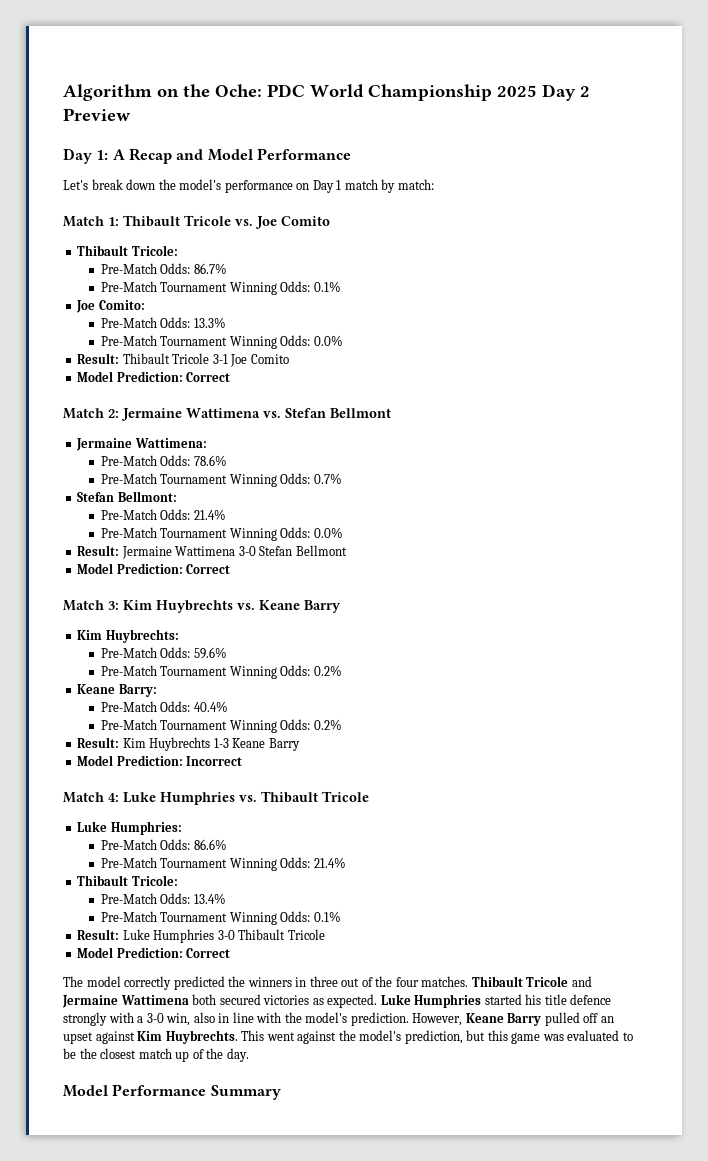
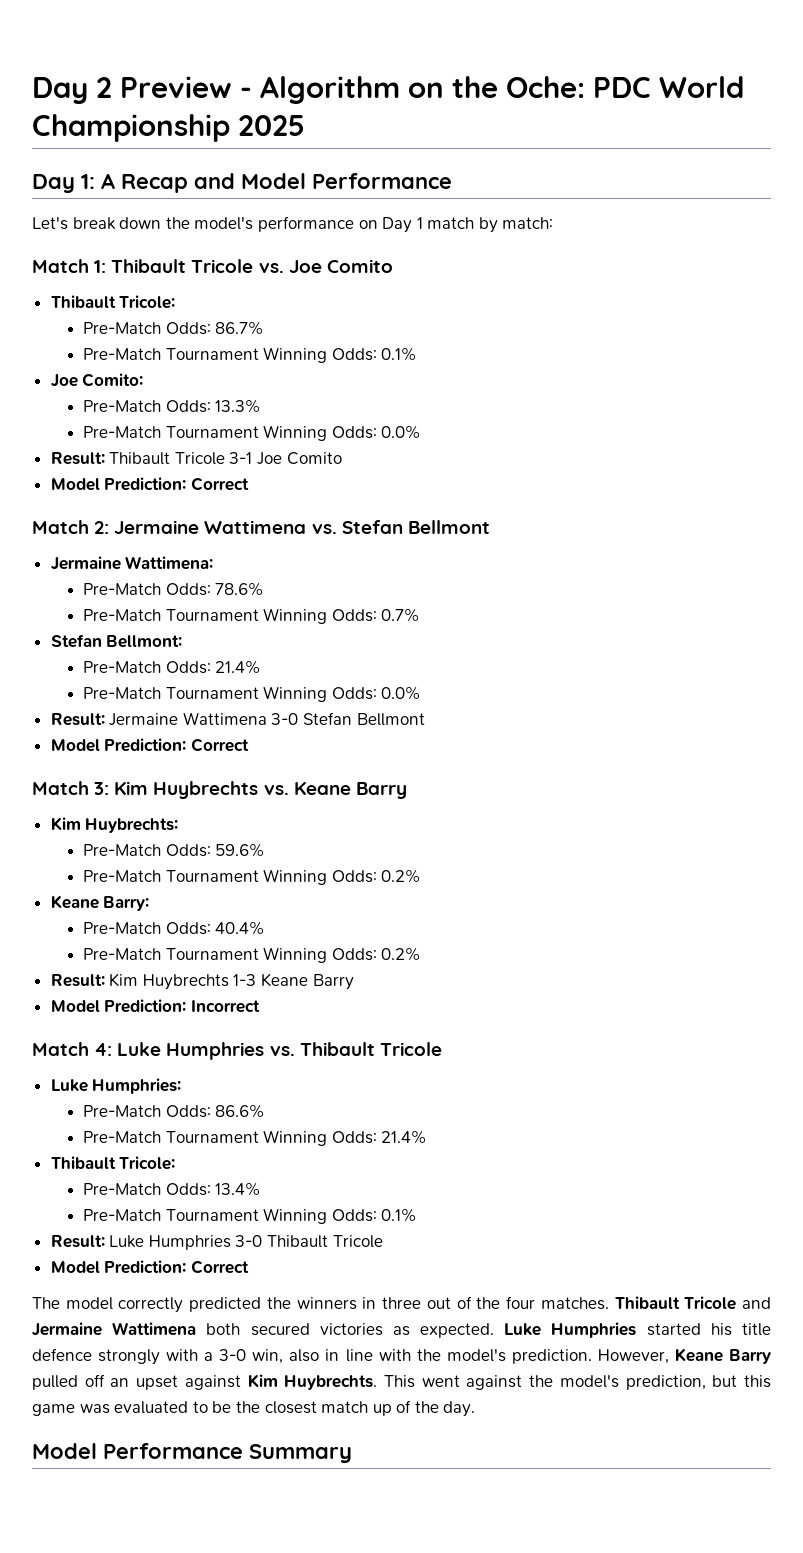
- Algorithm on the Oche: PDC World Championship 2025 Day 2 Preview
+ Day 2 Preview - Algorithm on the Oche: PDC World Championship 2025

